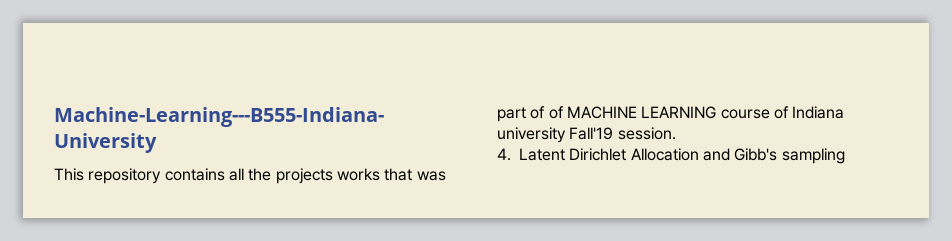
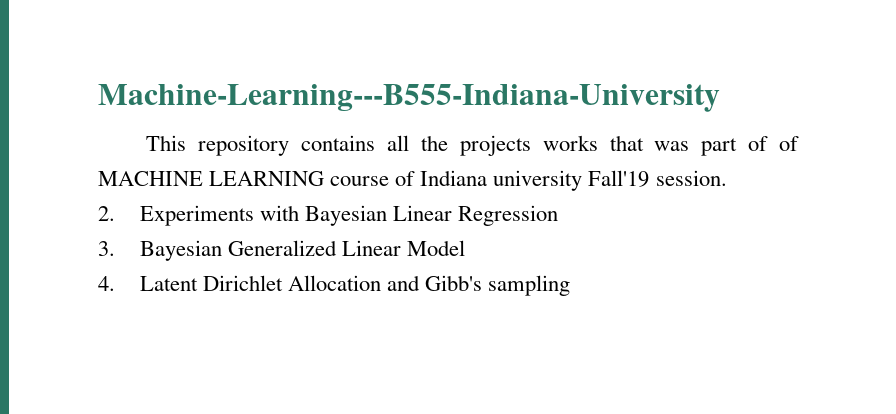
+ 2. Experiments with Bayesian Linear Regression
+ 3. Bayesian Generalized Linear Model

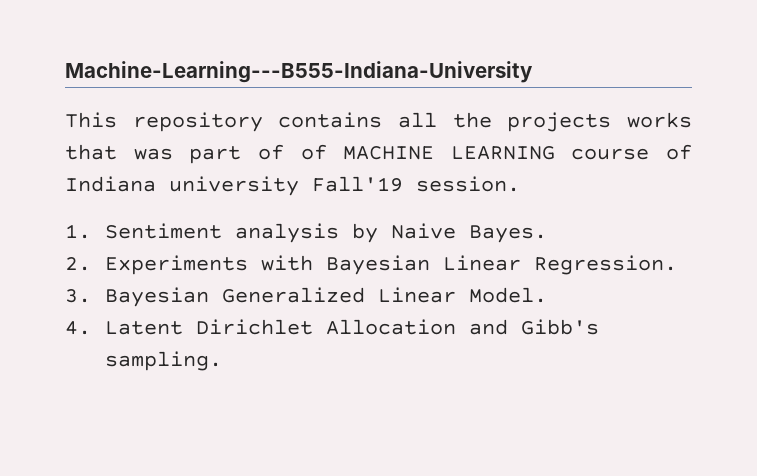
+ 1. Sentiment analysis by Naive Bayes.
- 2. Experiments with Bayesian Linear Regression
+ 2. Experiments with Bayesian Linear Regression.
- 3. Bayesian Generalized Linear Model
+ 3. Bayesian Generalized Linear Model.
- 4. Latent Dirichlet Allocation and Gibb's sampling
+ 4. Latent Dirichlet Allocation and Gibb's sampling.

